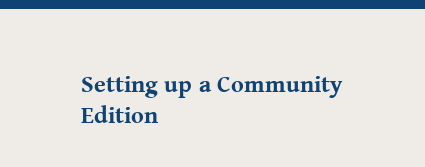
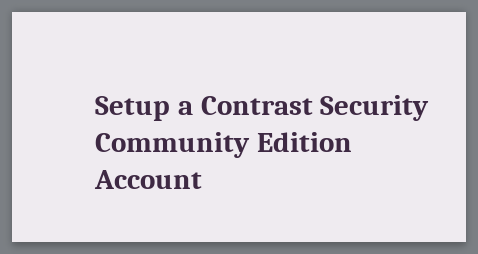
- Setting up a Community Edition
+ Setup a Contrast Security Community Edition Account

